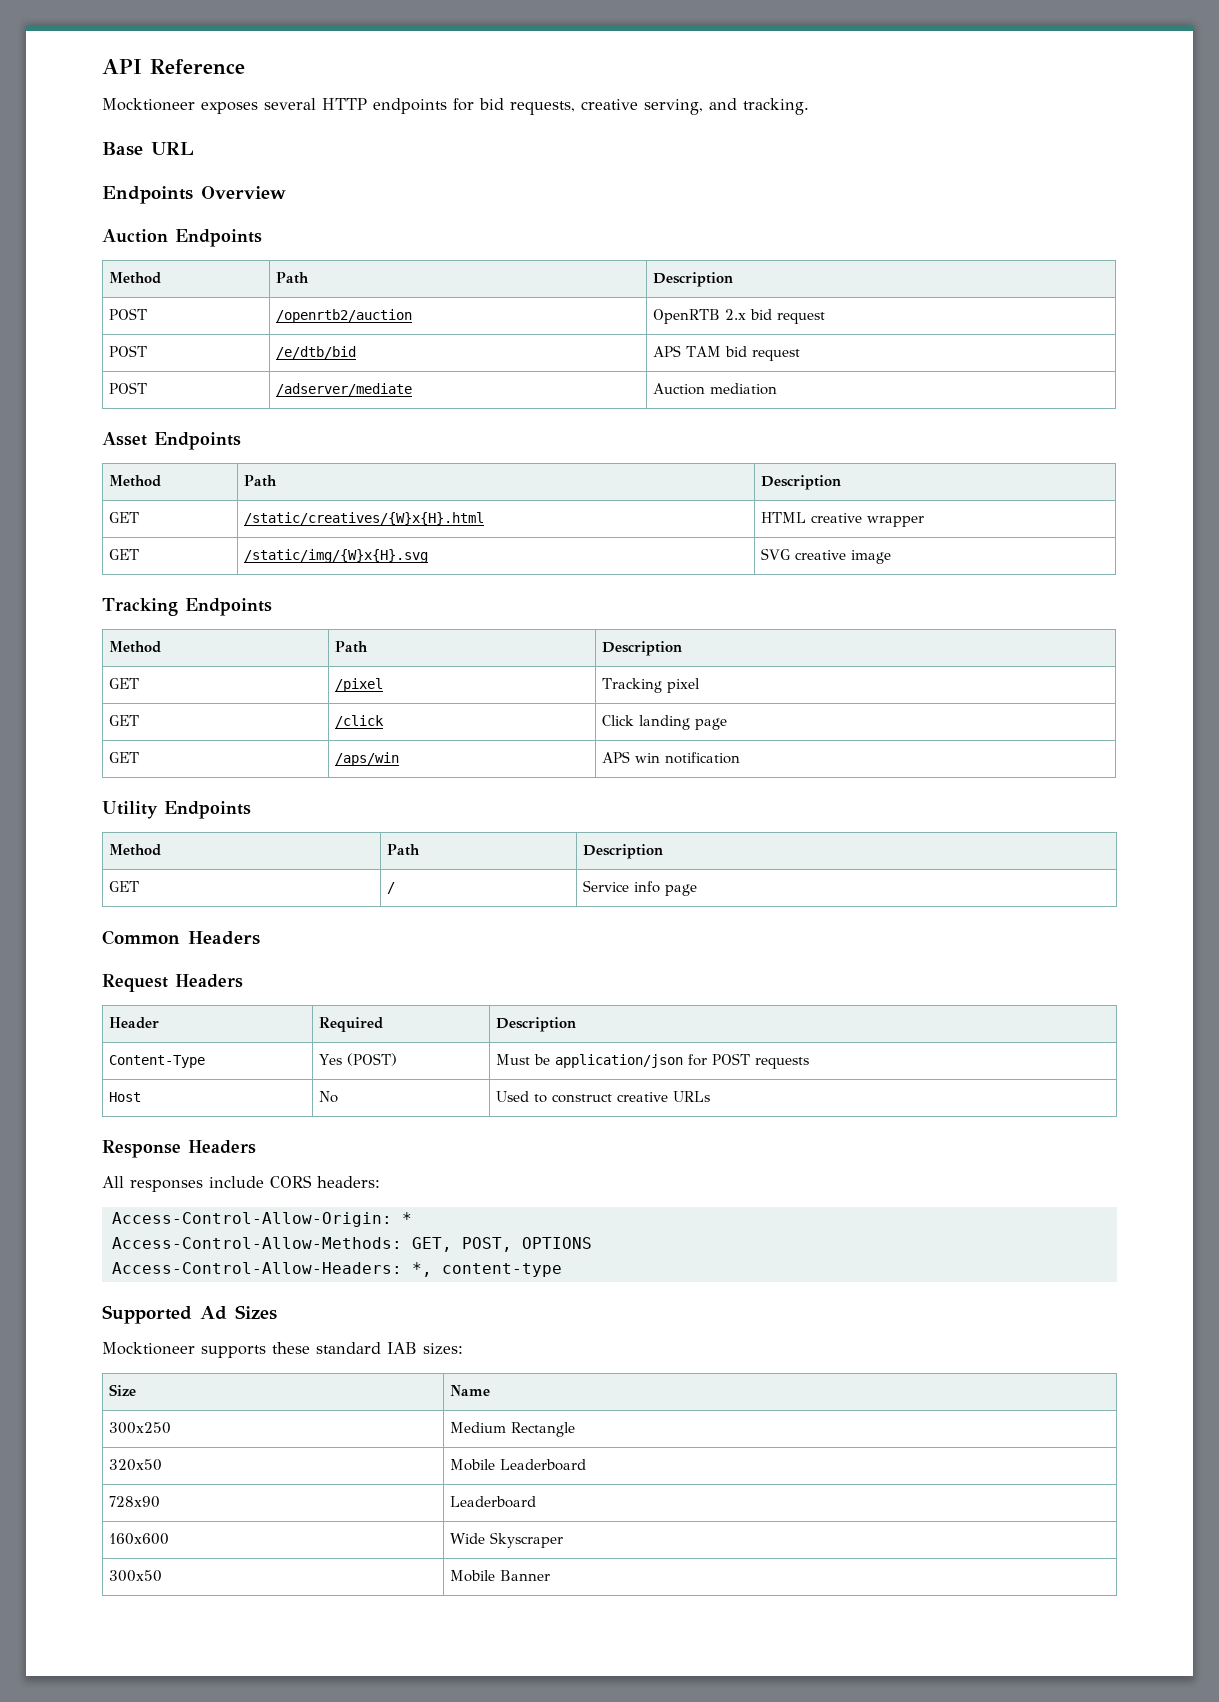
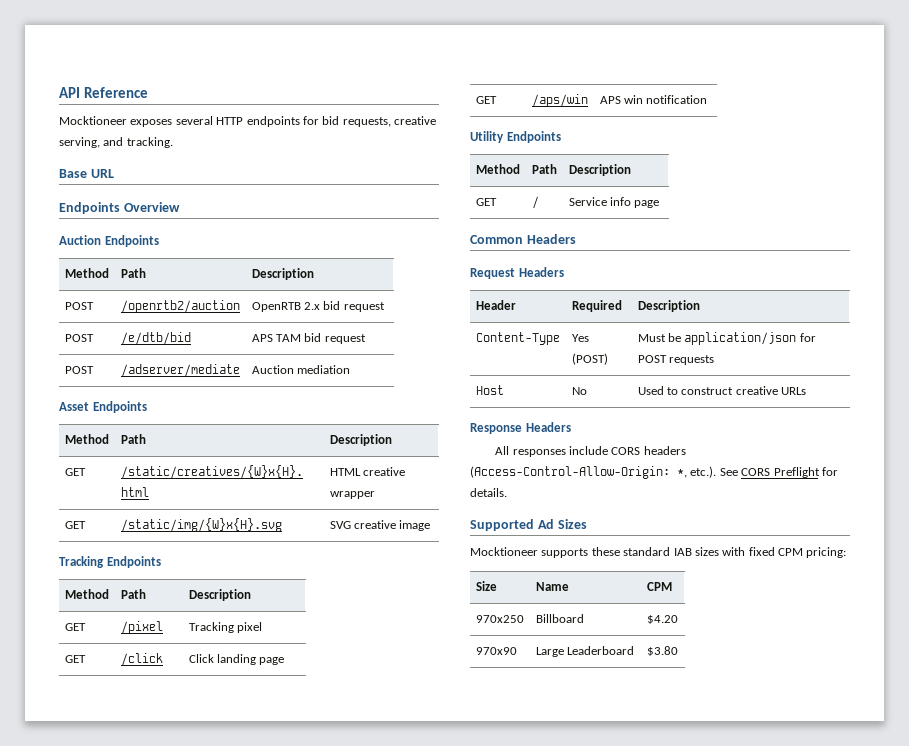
- All responses include CORS headers:
- Access-Control-Allow-Origin: *
- Access-Control-Allow-Methods: GET, POST, OPTIONS
- Access-Control-Allow-Headers: *, content-type
+ All responses include CORS headers (Access-Control-Allow-Origin: *, etc.). See CORS Preflight for details.
- Mocktioneer supports these standard IAB sizes:
- Size | Name
- 300x250 | Medium Rectangle
- 320x50 | Mobile Leaderboard
- 728x90 | Leaderboard
- 160x600 | Wide Skyscraper
- 300x50 | Mobile Banner
+ Mocktioneer supports these standard IAB sizes with fixed CPM pricing:
+ Size | Name | CPM
+ 970x250 | Billboard | $4.20
+ 970x90 | Large Leaderboard | $3.80

